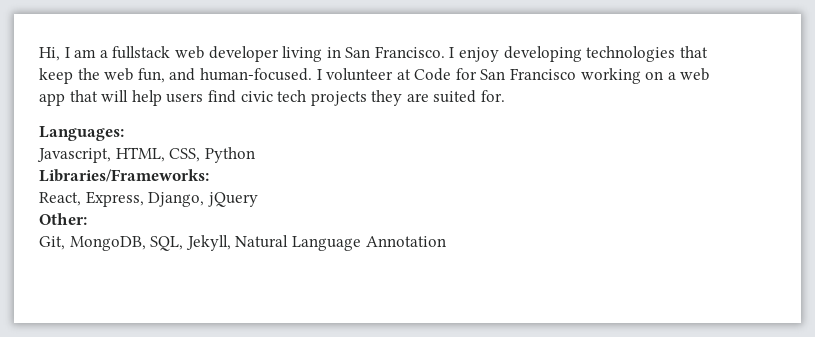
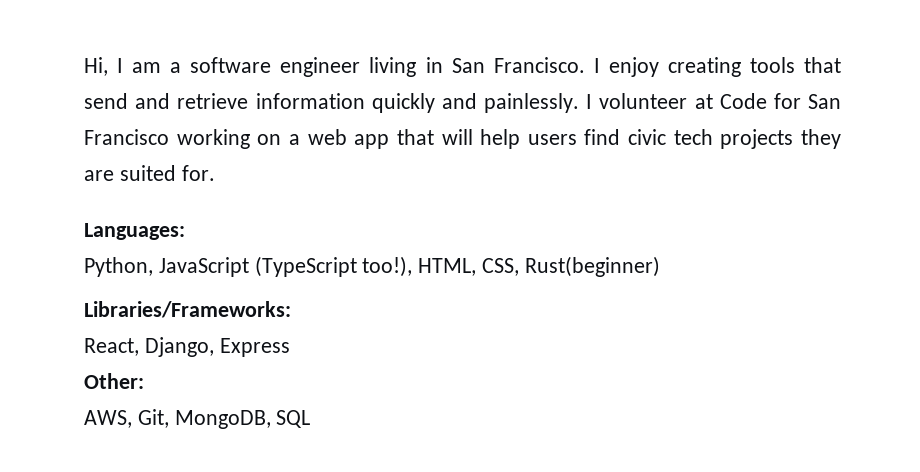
- Hi, I am a fullstack web developer living in San Francisco.
+ Hi, I am a software engineer living in San Francisco.
- I enjoy developing technologies that keep the web fun, and human-focused.
+ I enjoy creating tools that send and retrieve information quickly and painlessly.
- Javascript, HTML, CSS, Python
+ Python, JavaScript (TypeScript too!), HTML, CSS, Rust(beginner)
- React, Express, Django, jQuery
+ React, Django, Express
- Git, MongoDB, SQL, Jekyll, Natural Language Annotation
+ AWS, Git, MongoDB, SQL

